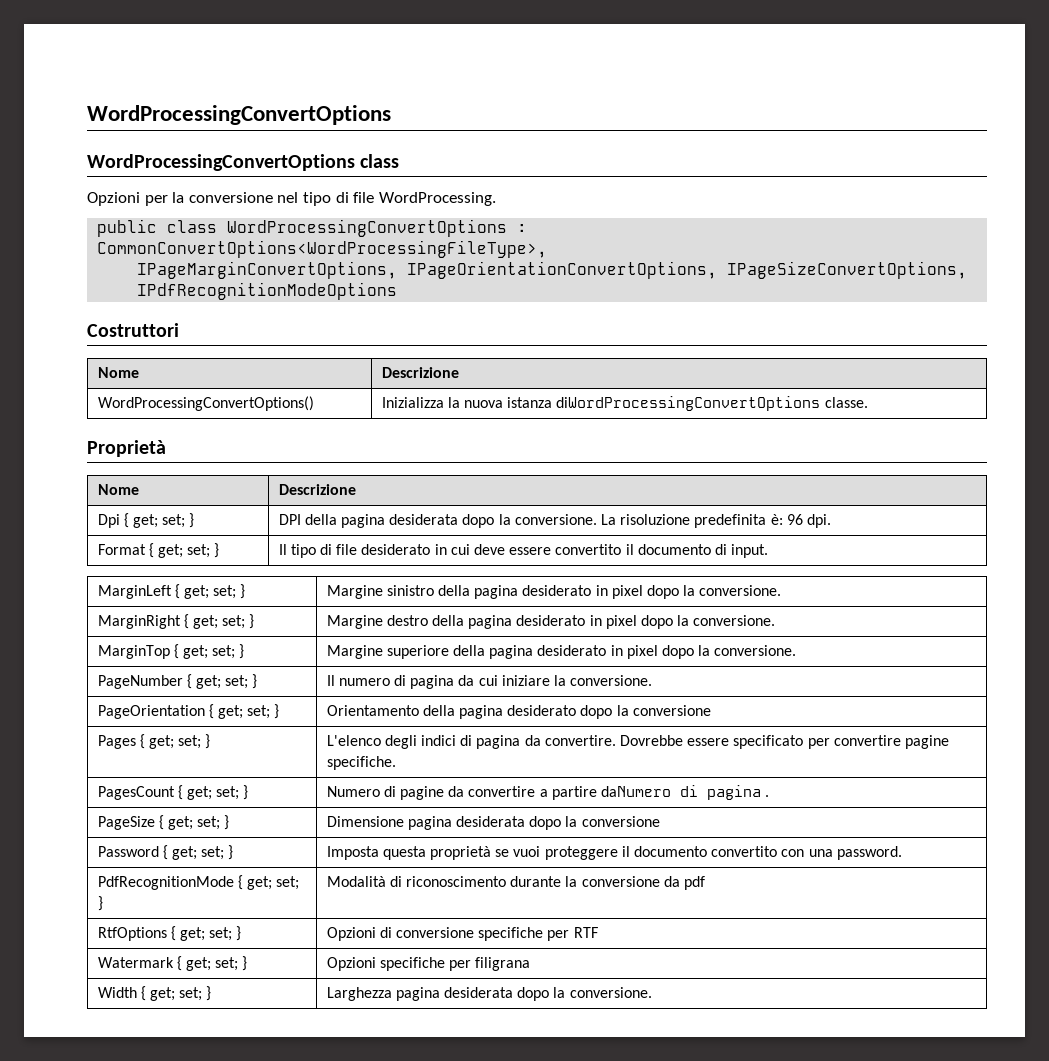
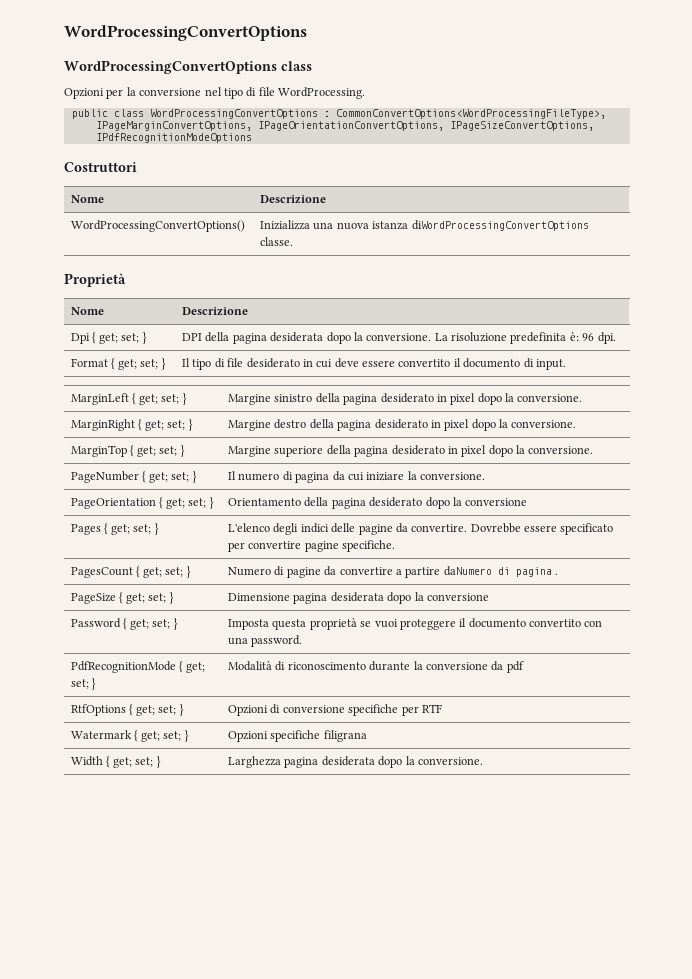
- WordProcessingConvertOptions() | Inizializza la nuova istanza diWordProcessingConvertOptions classe.
+ WordProcessingConvertOptions() | Inizializza una nuova istanza diWordProcessingConvertOptions classe.
- Pages { get; set; } | L'elenco degli indici di pagina da convertire. Dovrebbe essere specificato per convertire pagine specifiche.
+ Pages { get; set; } | L'elenco degli indici delle pagine da convertire. Dovrebbe essere specificato per convertire pagine specifiche.
- Watermark { get; set; } | Opzioni specifiche per filigrana
+ Watermark { get; set; } | Opzioni specifiche filigrana

